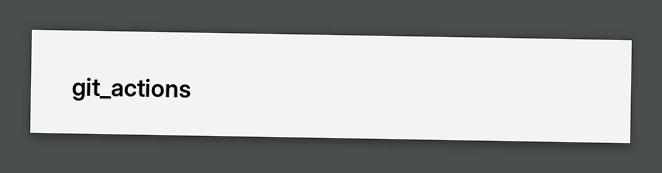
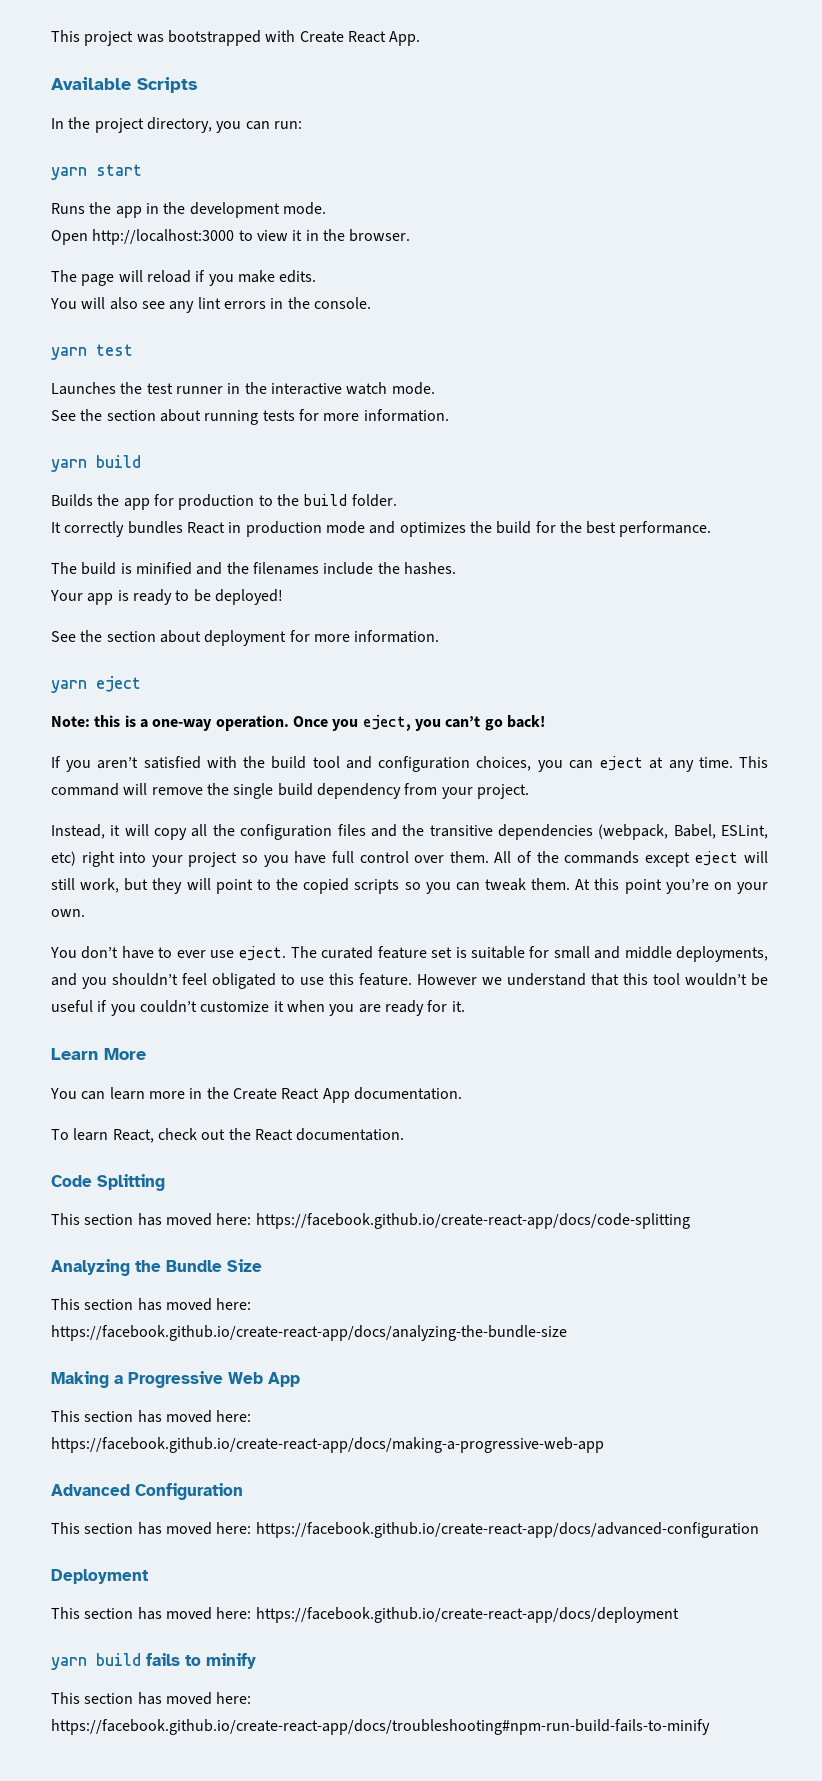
- git_actions
+ This project was bootstrapped with Create React App.
+ Available Scripts
+ In the project directory, you can run:
+ yarn start
+ Runs the app in the development mode.
+ Open http://localhost:3000 to view it in the browser.
+ The page will reload if you make edits.
+ You will also see any lint errors in the console.
+ yarn test
+ Launches the test runner in the interactive watch mode.
+ See the section about running tests for more information.
+ yarn build
+ Builds the app for production to the build folder.
+ It correctly bundles React in production mode and optimizes the build for the best performance.
+ The build is minified and the filenames include the hashes.
+ Your app is ready to be deployed!
+ See the section about deployment for more information.
+ yarn eject
+ Note: this is a one-way operation. Once you eject, you can’t go back!
+ If you aren’t satisfied with the build tool and configuration choices, you can eject at any time. This command will remove the single build dependency from your project.
+ Instead, it will copy all the configuration files and the transitive dependencies (webpack, Babel, ESLint, etc) right into your project so you have full control over them. All of the commands except eject will still work, but they will point to the copied scripts so you can tweak them. At this point you’re on your own.
+ You don’t have to ever use eject. The curated feature set is suitable for small and middle deployments, and you shouldn’t feel obligated to use this feature. However we understand that this tool wouldn’t be useful if you couldn’t customize it when you are ready for it.
+ Learn More
+ You can learn more in the Create React App documentation.
+ To learn React, check out the React documentation.
+ Code Splitting
+ This section has moved here: https://facebook.github.io/create-react-app/docs/code-splitting
+ Analyzing the Bundle Size
+ This section has moved here: https://facebook.github.io/create-react-app/docs/analyzing-the-bundle-size
+ Making a Progressive Web App
+ This section has moved here: https://facebook.github.io/create-react-app/docs/making-a-progressive-web-app
+ Advanced Configuration
+ This section has moved here: https://facebook.github.io/create-react-app/docs/advanced-configuration
+ Deployment
+ This section has moved here: https://facebook.github.io/create-react-app/docs/deployment
+ yarn build fails to minify
+ This section has moved here: https://facebook.github.io/create-react-app/docs/troubleshooting#npm-run-build-fails-to-minify

